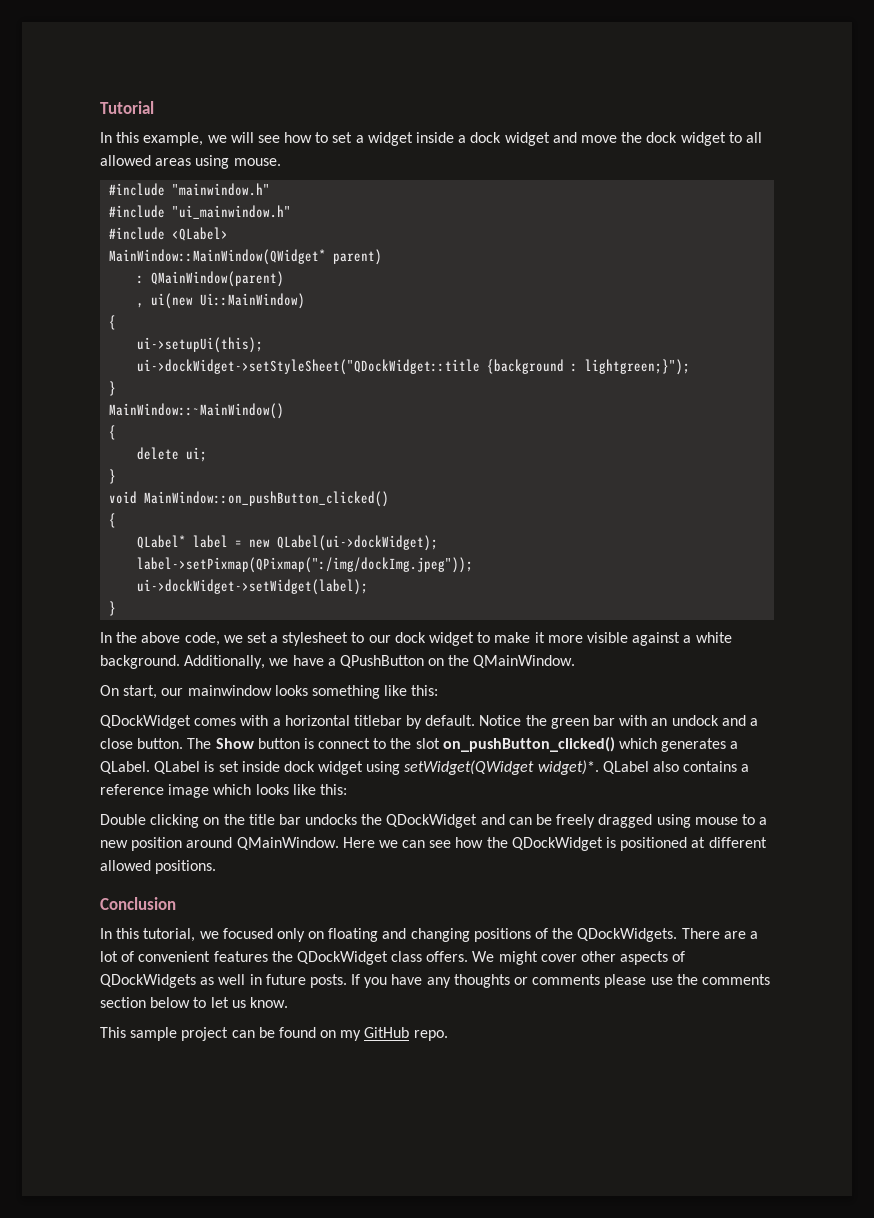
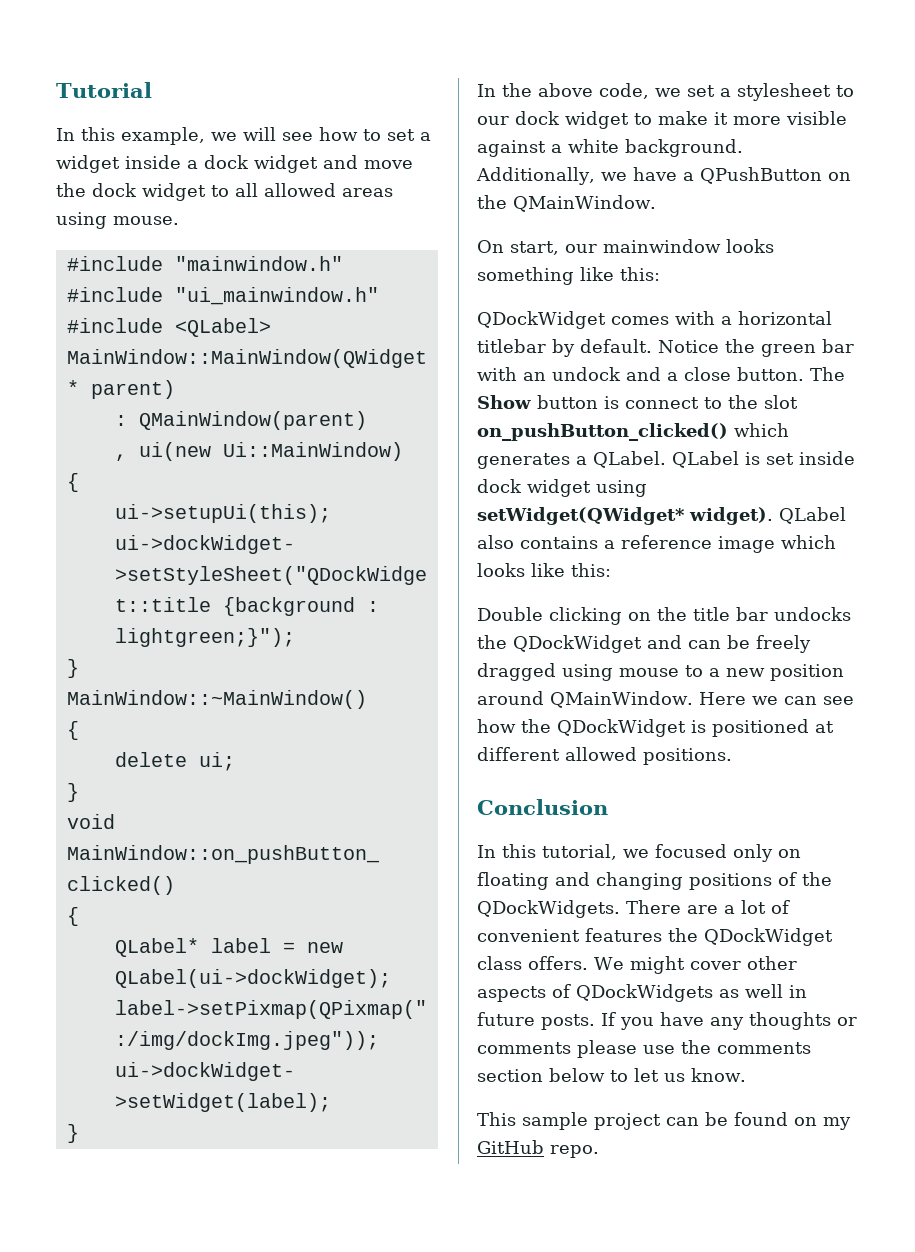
- QLabel is set inside dock widget using setWidget(QWidget widget)*.
+ QLabel is set inside dock widget using setWidget(QWidget* widget).

